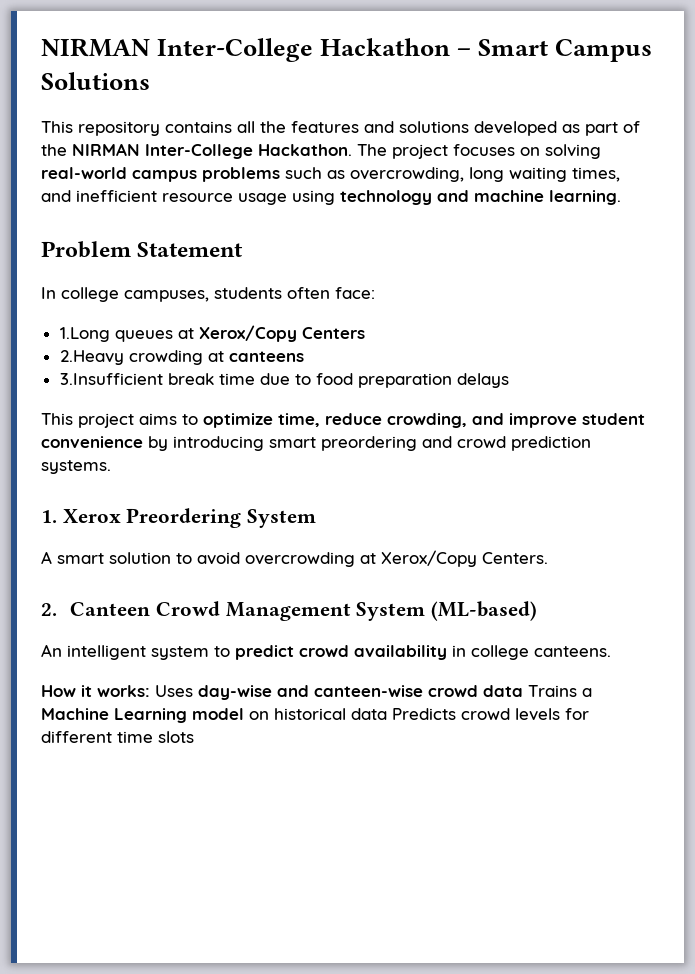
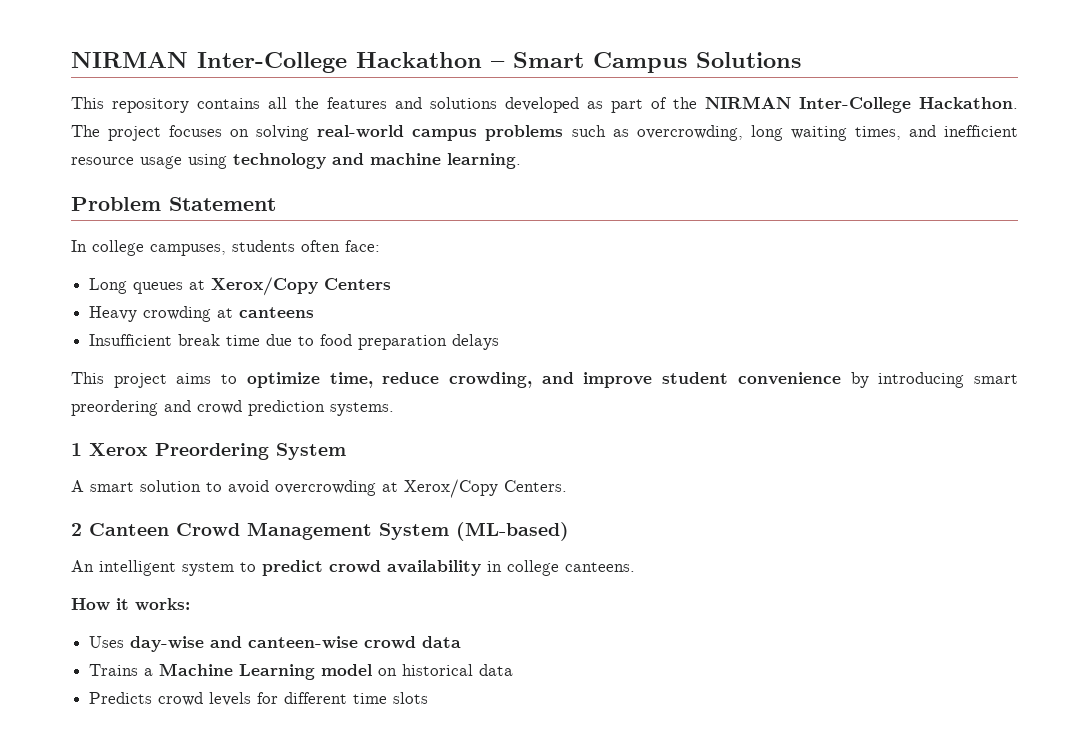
- 1.Long queues at Xerox/Copy Centers
+ Long queues at Xerox/Copy Centers
- 2.Heavy crowding at canteens
+ Heavy crowding at canteens
- 3.Insufficient break time due to food preparation delays
+ Insufficient break time due to food preparation delays
- 1. Xerox Preordering System
+ 1 Xerox Preordering System
- 2. Canteen Crowd Management System (ML-based)
+ 2 Canteen Crowd Management System (ML-based)
- How it works: Uses day-wise and canteen-wise crowd data Trains a Machine Learning model on historical data Predicts crowd levels for different time slots
+ How it works:
+ Uses day-wise and canteen-wise crowd data
+ Trains a Machine Learning model on historical data
+ Predicts crowd levels for different time slots

